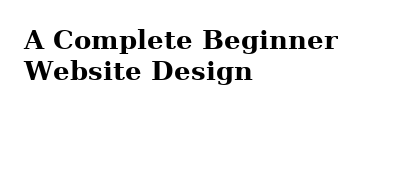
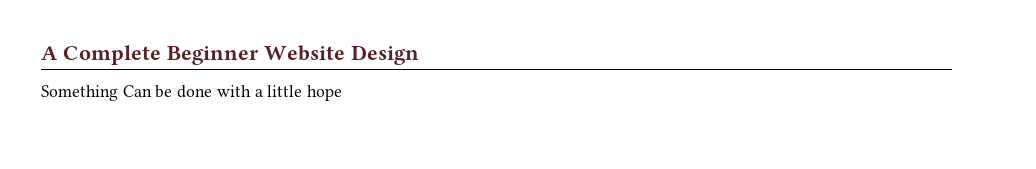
+ Something Can be done with a little hope

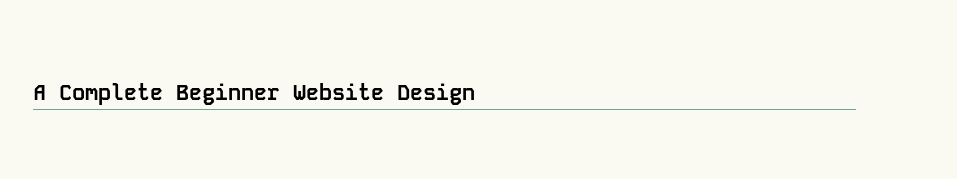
- Something Can be done with a little hope

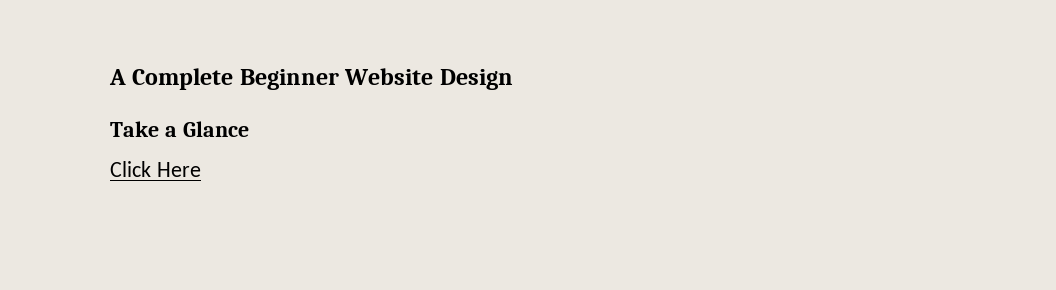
+ Take a Glance
+ Click Here

